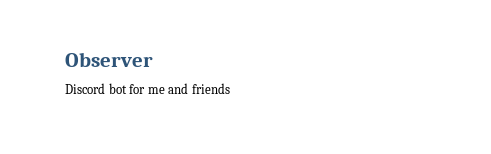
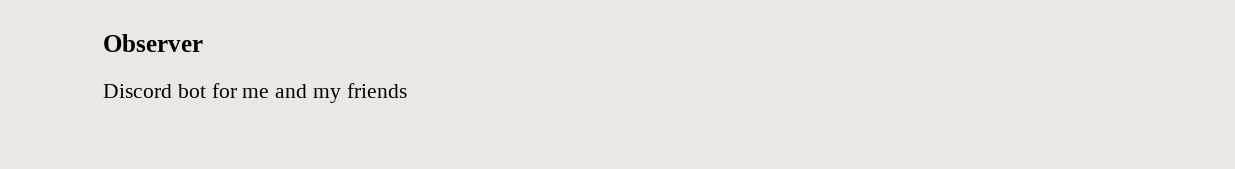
- Discord bot for me and friends
+ Discord bot for me and my friends

